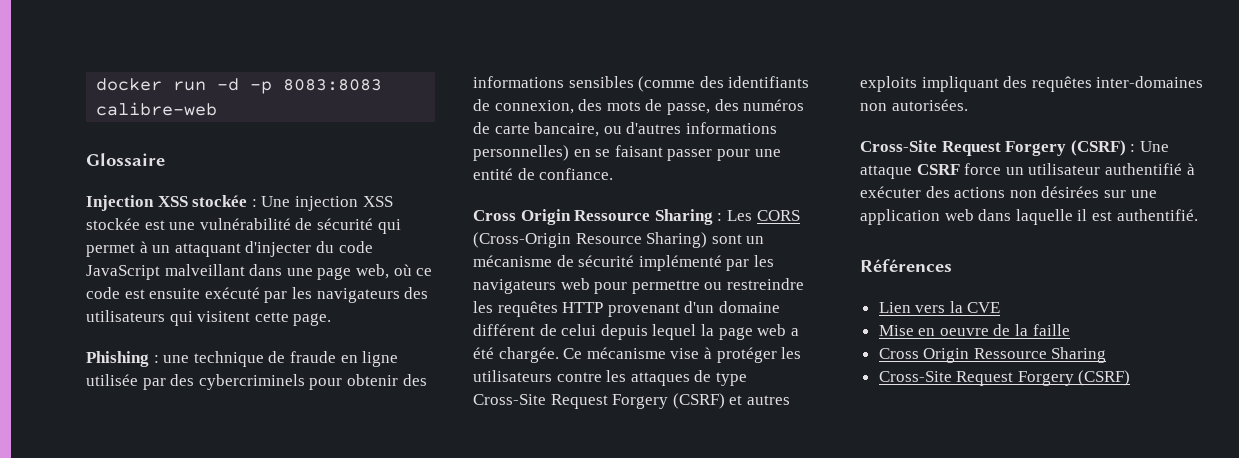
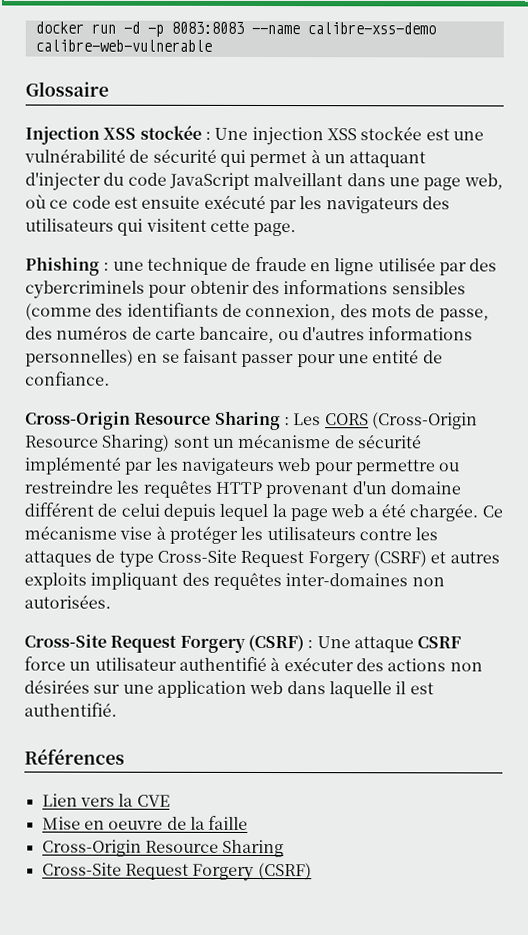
- docker run -d -p 8083:8083 calibre-web
+ docker run -d -p 8083:8083 --name calibre-xss-demo calibre-web-vulnerable
- Cross Origin Ressource Sharing : Les CORS (Cross-Origin Resource Sharing) sont un mécanisme de sécurité implémenté par les navigateurs web pour permettre ou restreindre les requêtes HTTP provenant d'un domaine différent de celui depuis lequel la page web a été chargée.
+ Cross-Origin Resource Sharing : Les CORS (Cross-Origin Resource Sharing) sont un mécanisme de sécurité implémenté par les navigateurs web pour permettre ou restreindre les requêtes HTTP provenant d'un domaine différent de celui depuis lequel la page web a été chargée.
  Mise en oeuvre de la faille
- Cross Origin Ressource Sharing
+ Cross-Origin Resource Sharing

